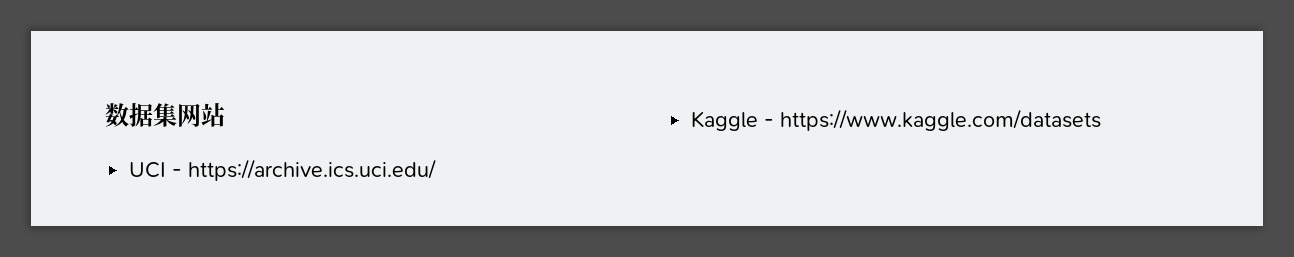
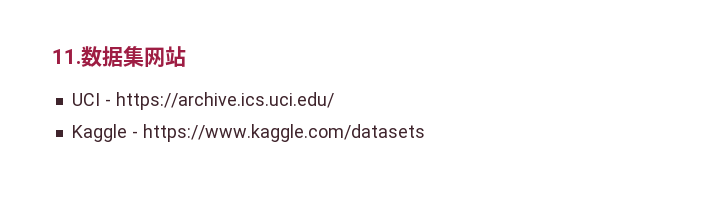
- 数据集网站
+ 11.数据集网站

